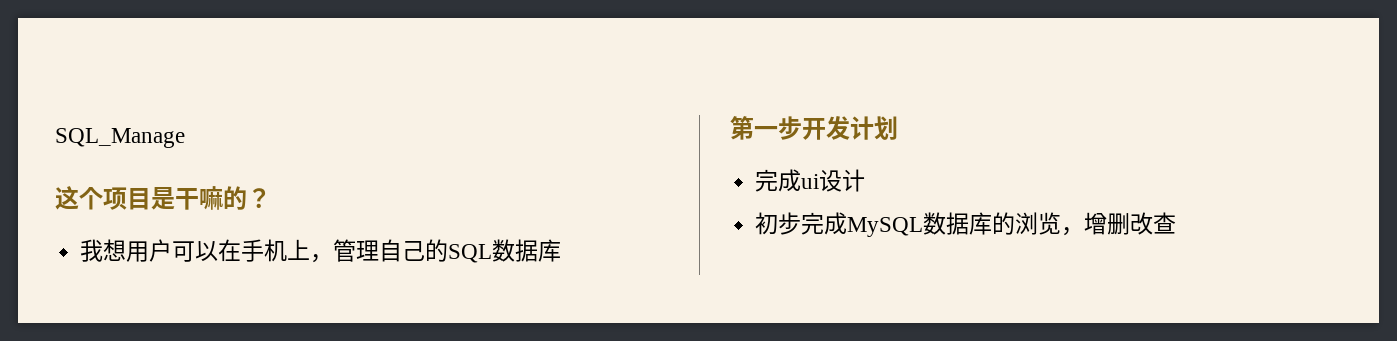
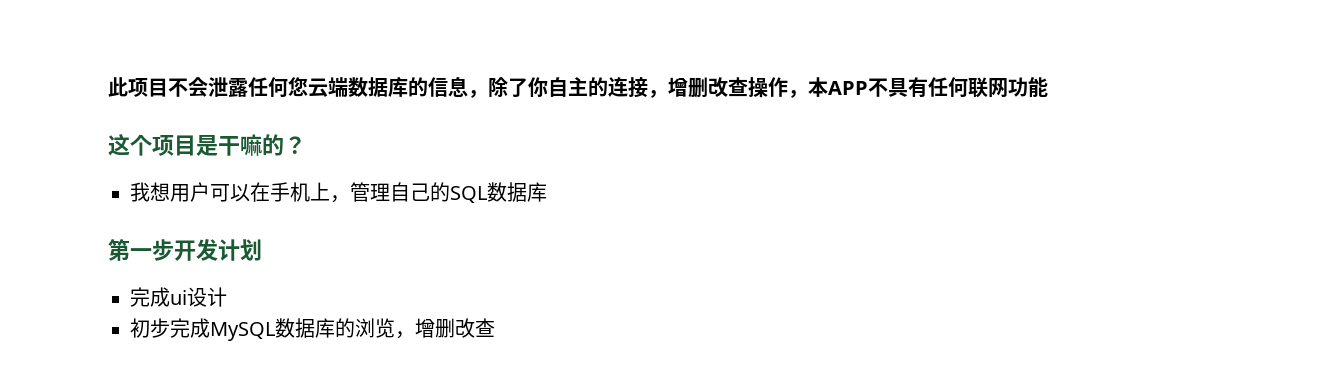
- SQL_Manage
+ 此项目不会泄露任何您云端数据库的信息，除了你自主的连接，增删改查操作，本APP不具有任何联网功能

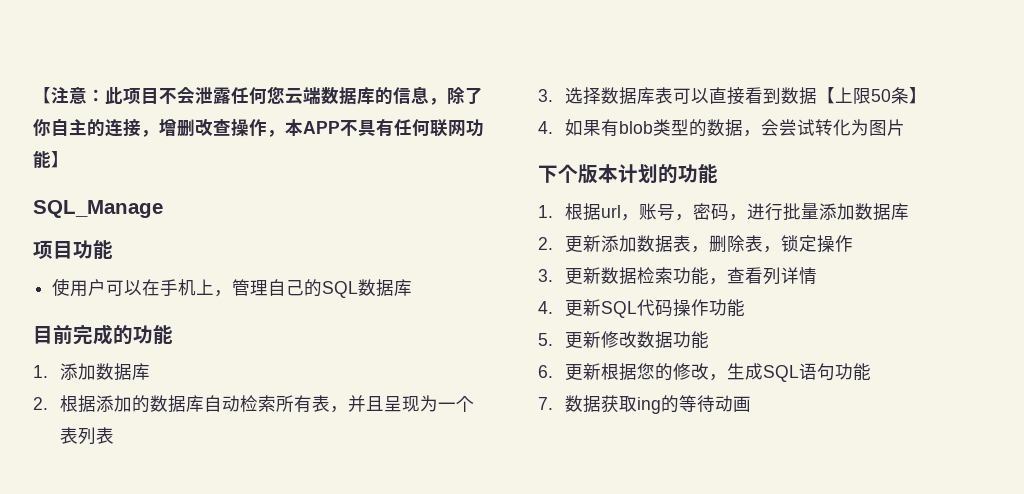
- 此项目不会泄露任何您云端数据库的信息，除了你自主的连接，增删改查操作，本APP不具有任何联网功能
- 这个项目是干嘛的？
- 我想用户可以在手机上，管理自己的SQL数据库
+ 【注意：此项目不会泄露任何您云端数据库的信息，除了你自主的连接，增删改查操作，本APP不具有任何联网功能】
+ SQL_Manage
+ 项目功能
+ 使用户可以在手机上，管理自己的SQL数据库
- 第一步开发计划
- 完成ui设计
- 初步完成MySQL数据库的浏览，增删改查
+ 目前完成的功能
+ 1.添加数据库
+ 2.根据添加的数据库自动检索所有表，并且呈现为一个表列表
+ 3.选择数据库表可以直接看到数据【上限50条】
+ 4.如果有blob类型的数据，会尝试转化为图片
+ 下个版本计划的功能
+ 1.根据url，账号，密码，进行批量添加数据库
+ 2.更新添加数据表，删除表，锁定操作
+ 3.更新数据检索功能，查看列详情
+ 4.更新SQL代码操作功能
+ 5.更新修改数据功能
+ 6.更新根据您的修改，生成SQL语句功能
+ 7.数据获取ing的等待动画

